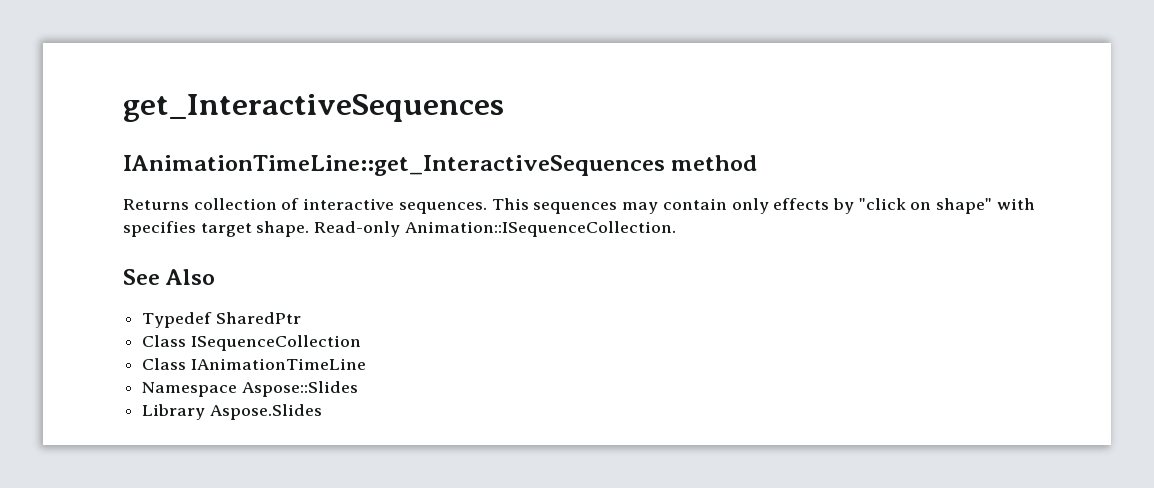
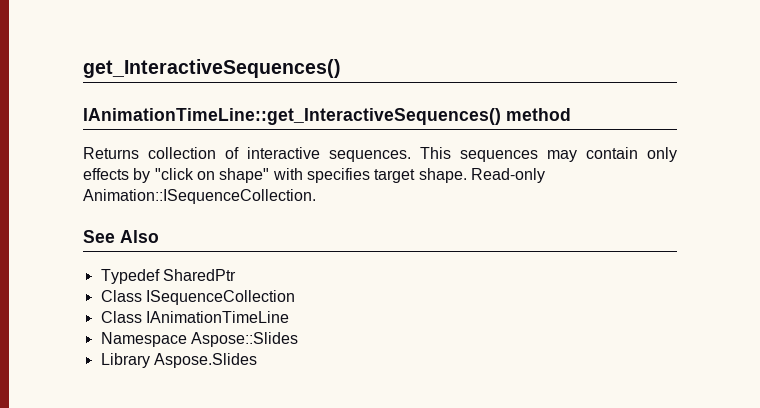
- get_InteractiveSequences
- IAnimationTimeLine::get_InteractiveSequences method
+ get_InteractiveSequences()
+ IAnimationTimeLine::get_InteractiveSequences() method

